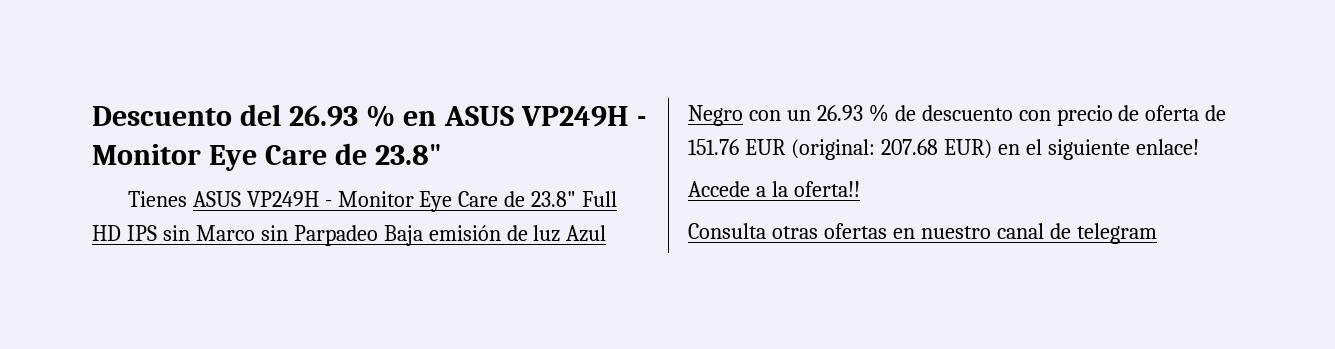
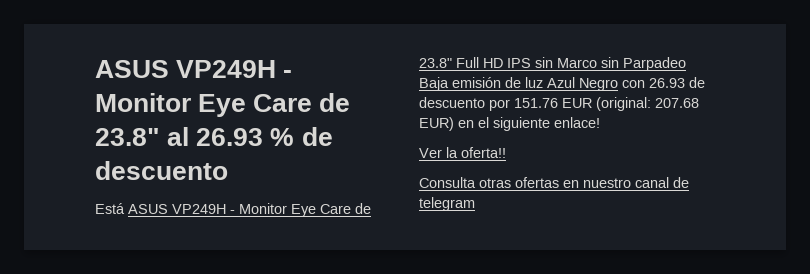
- Descuento del 26.93 % en ASUS VP249H - Monitor Eye Care de 23.8"
- Tienes ASUS VP249H - Monitor Eye Care de 23.8" Full HD IPS sin Marco sin Parpadeo Baja emisión de luz Azul Negro con un 26.93 % de descuento con precio de oferta de 151.76 EUR (original: 207.68 EUR) en el siguiente enlace!
+ ASUS VP249H - Monitor Eye Care de 23.8" al 26.93 % de descuento
+ Está ASUS VP249H - Monitor Eye Care de 23.8" Full HD IPS sin Marco sin Parpadeo Baja emisión de luz Azul Negro con 26.93 de descuento por 151.76 EUR (original: 207.68 EUR) en el siguiente enlace!
- Accede a la oferta!!
+ Ver la oferta!!

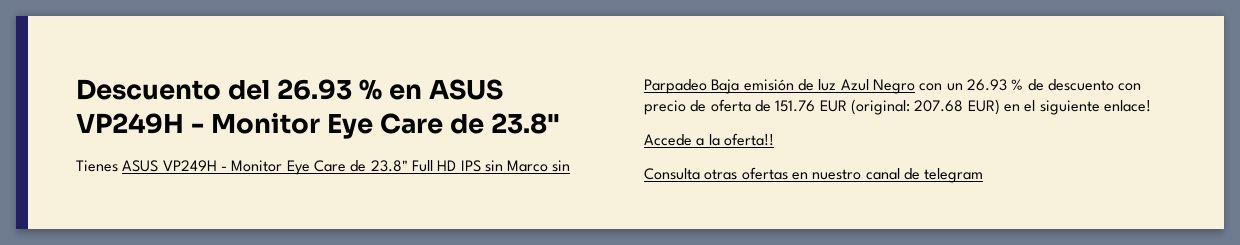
- ASUS VP249H - Monitor Eye Care de 23.8" al 26.93 % de descuento
- Está ASUS VP249H - Monitor Eye Care de 23.8" Full HD IPS sin Marco sin Parpadeo Baja emisión de luz Azul Negro con 26.93 de descuento por 151.76 EUR (original: 207.68 EUR) en el siguiente enlace!
+ Descuento del 26.93 % en ASUS VP249H - Monitor Eye Care de 23.8"
+ Tienes ASUS VP249H - Monitor Eye Care de 23.8" Full HD IPS sin Marco sin Parpadeo Baja emisión de luz Azul Negro con un 26.93 % de descuento con precio de oferta de 151.76 EUR (original: 207.68 EUR) en el siguiente enlace!
- Ver la oferta!!
+ Accede a la oferta!!

